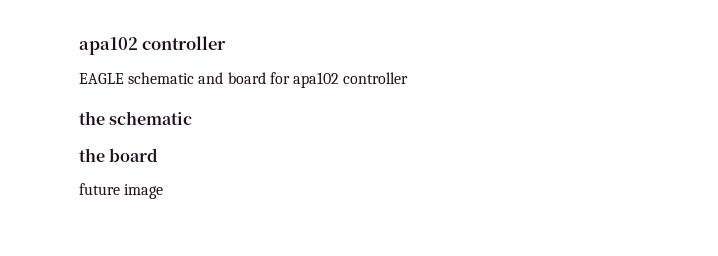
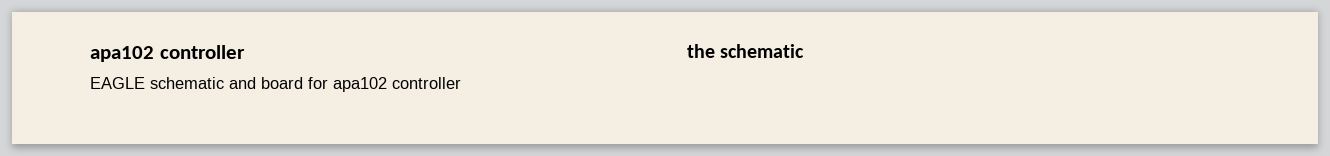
- the board
- future image

